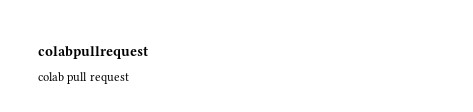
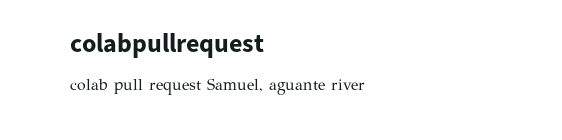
- colab pull request
+ colab pull request Samuel, aguante river

